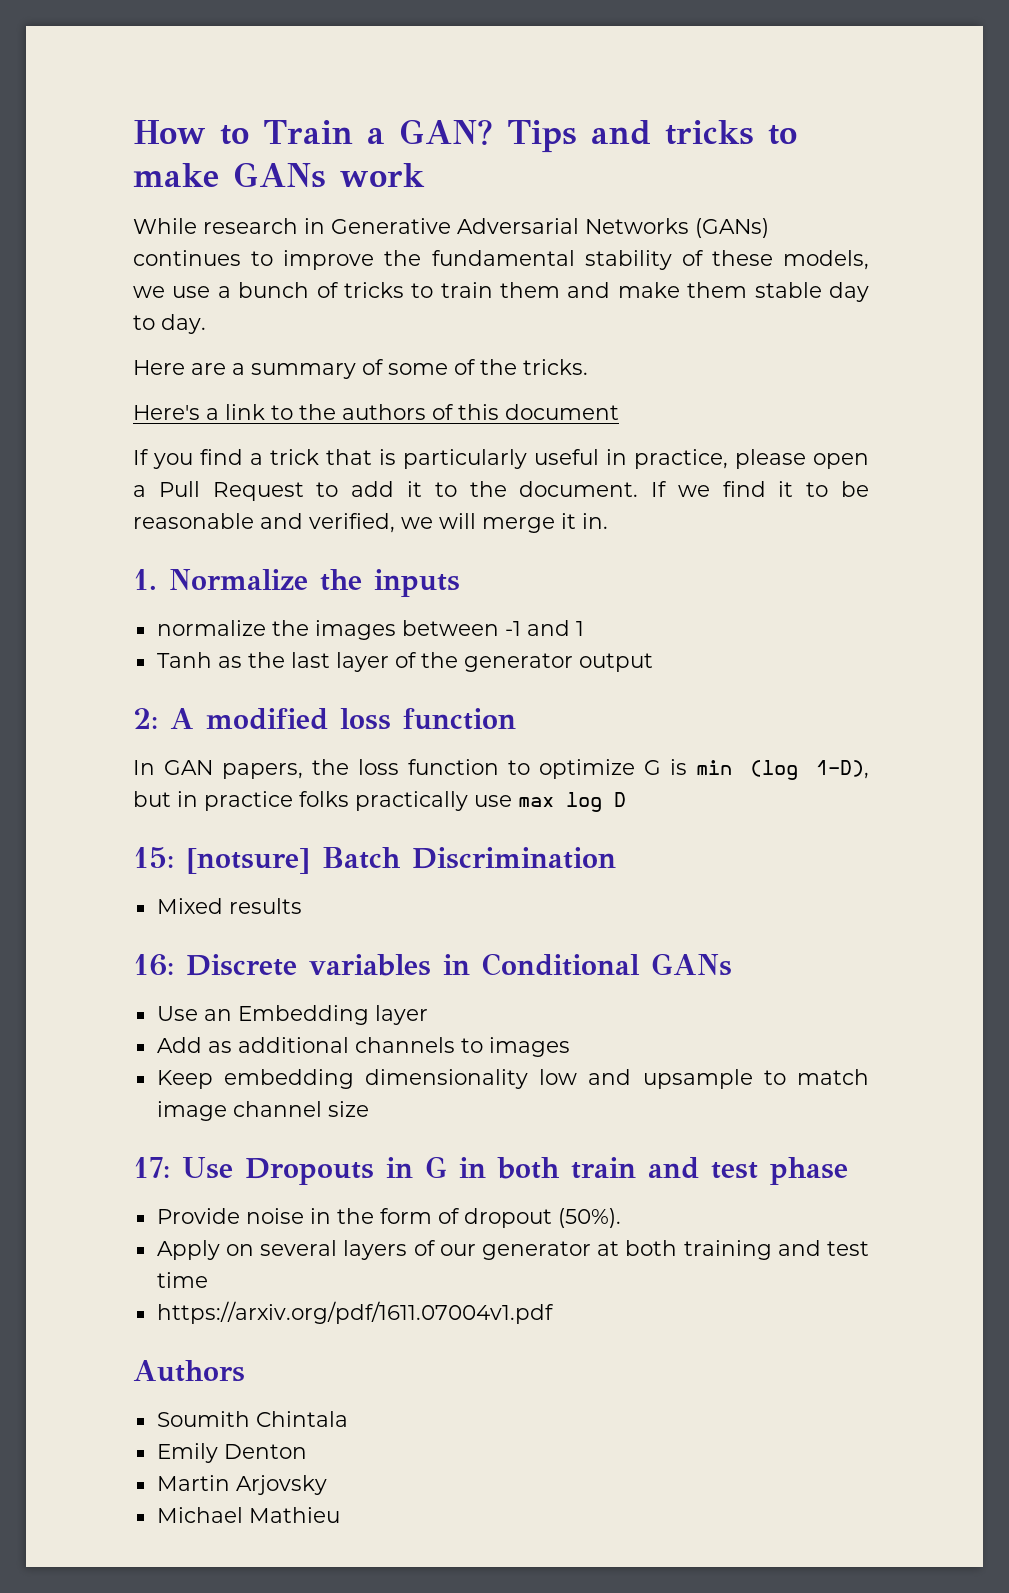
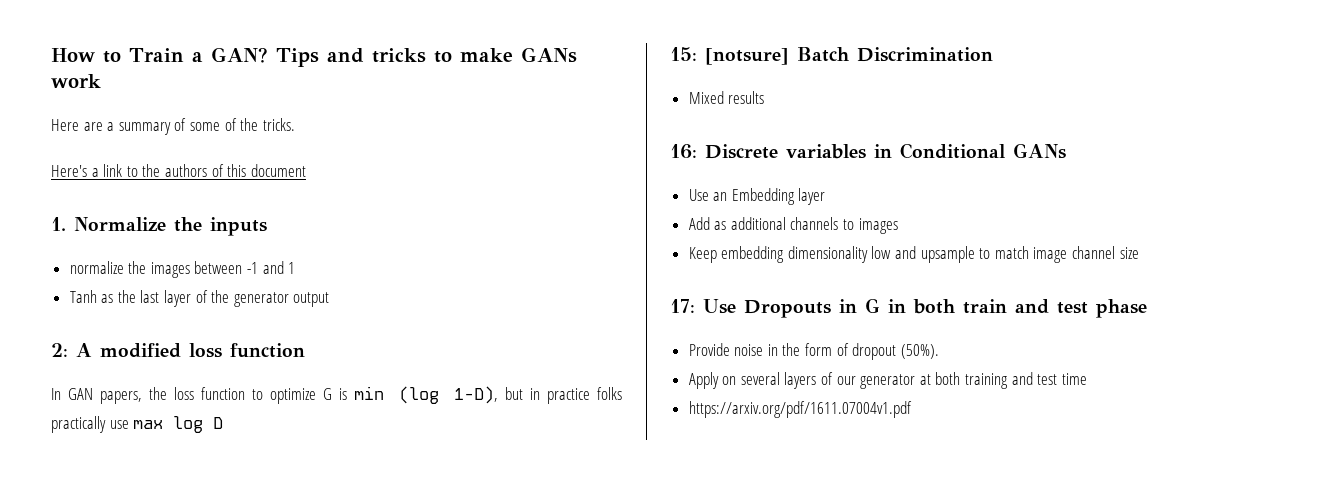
- While research in Generative Adversarial Networks (GANs) continues to improve the fundamental stability of these models, we use a bunch of tricks to train them and make them stable day to day.
- If you find a trick that is particularly useful in practice, please open a Pull Request to add it to the document. If we find it to be reasonable and verified, we will merge it in.
- Authors
- Soumith Chintala
- Emily Denton
- Martin Arjovsky
- Michael Mathieu

